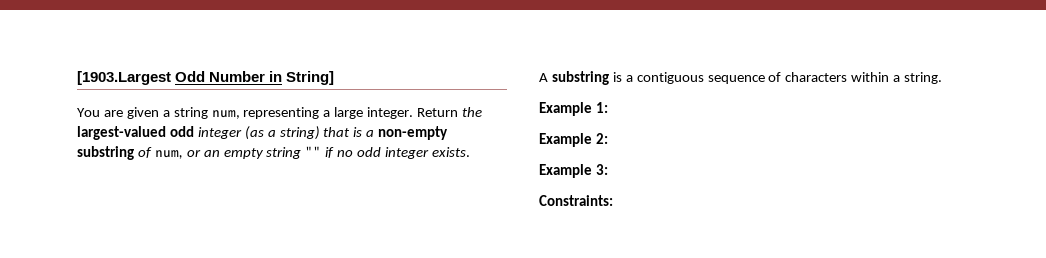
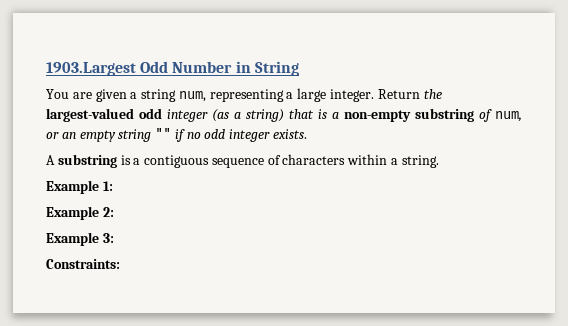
- [1903.Largest Odd Number in String]
+ 1903.Largest Odd Number in String

